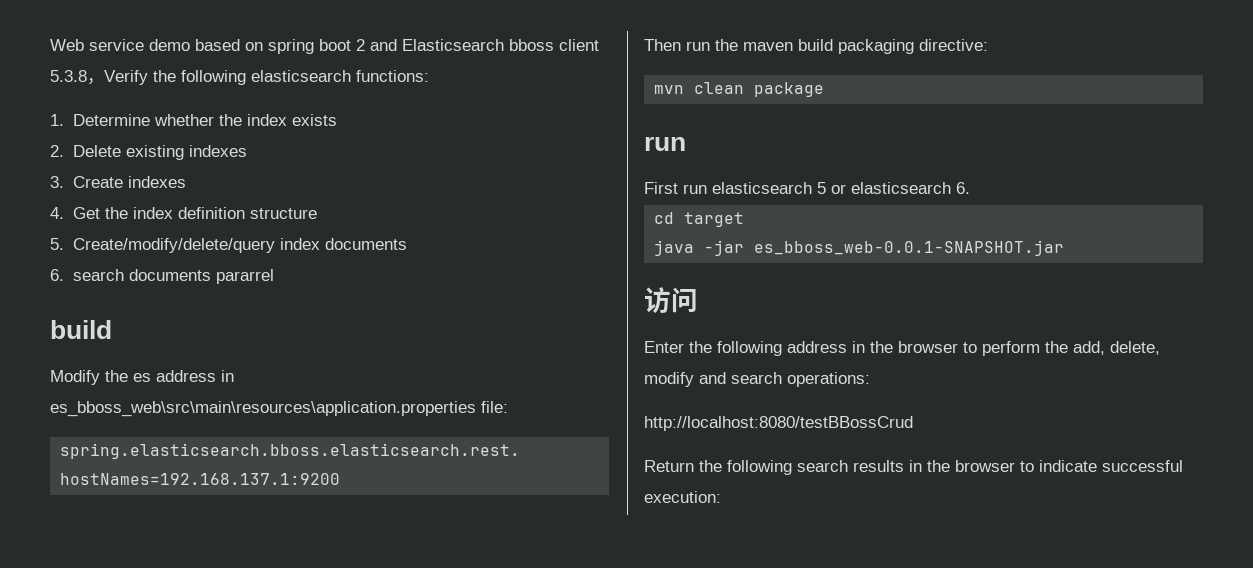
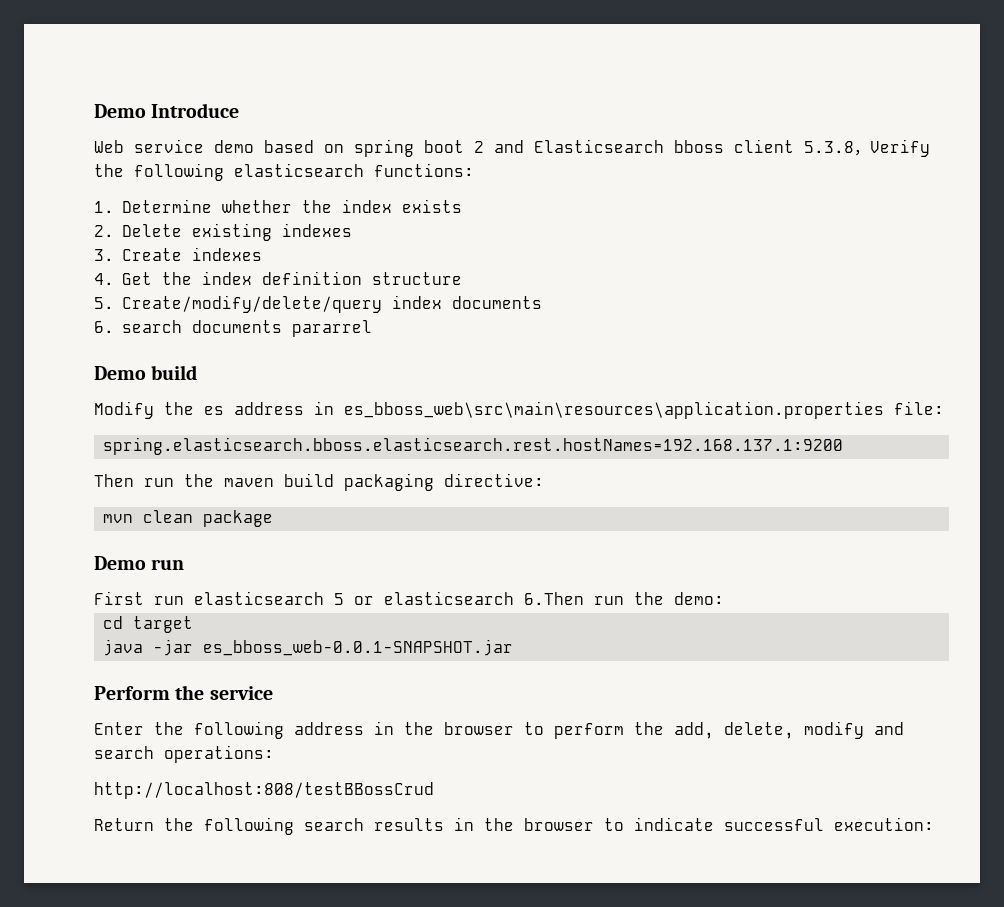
+ Demo Introduce
  6. search documents pararrel
- build
+ Demo build
  mvn clean package
- run
+ Demo run
- First run elasticsearch 5 or elasticsearch 6.
+ First run elasticsearch 5 or elasticsearch 6.Then run the demo:
- 访问
+ Perform the service
- http://localhost:8080/testBBossCrud
+ http://localhost:808/testBBossCrud

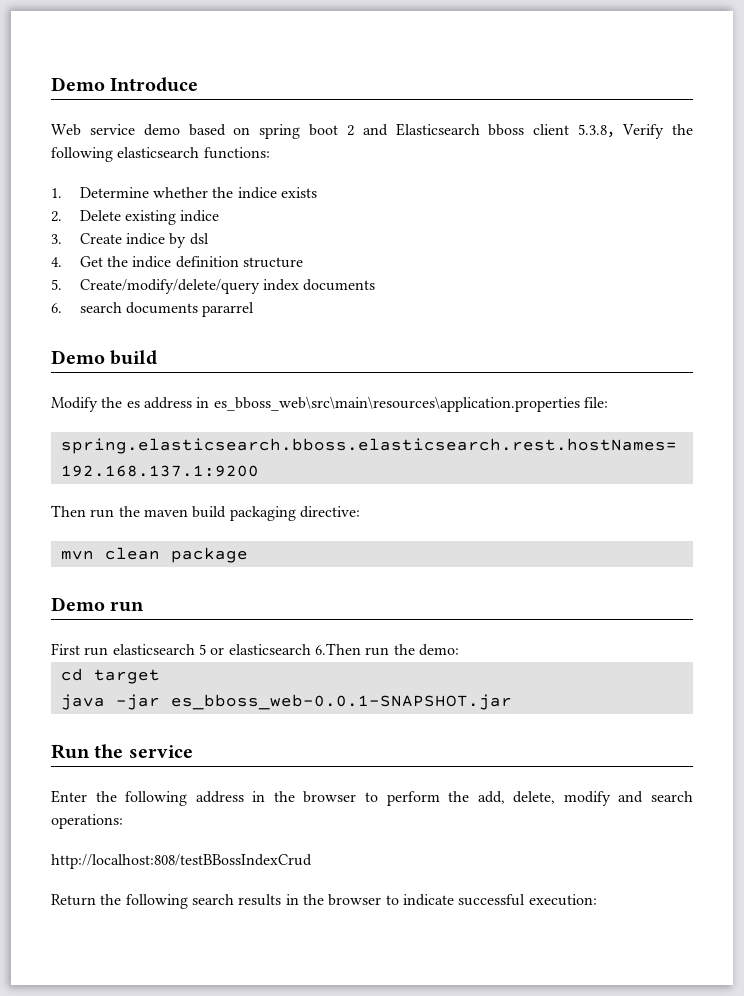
- 1. Determine whether the index exists
+ 1. Determine whether the indice exists
- 2. Delete existing indexes
+ 2. Delete existing indice
- 3. Create indexes
+ 3. Create indice by dsl
- 4. Get the index definition structure
+ 4. Get the indice definition structure
- Perform the service
+ Run the service
- http://localhost:808/testBBossCrud
+ http://localhost:808/testBBossIndexCrud

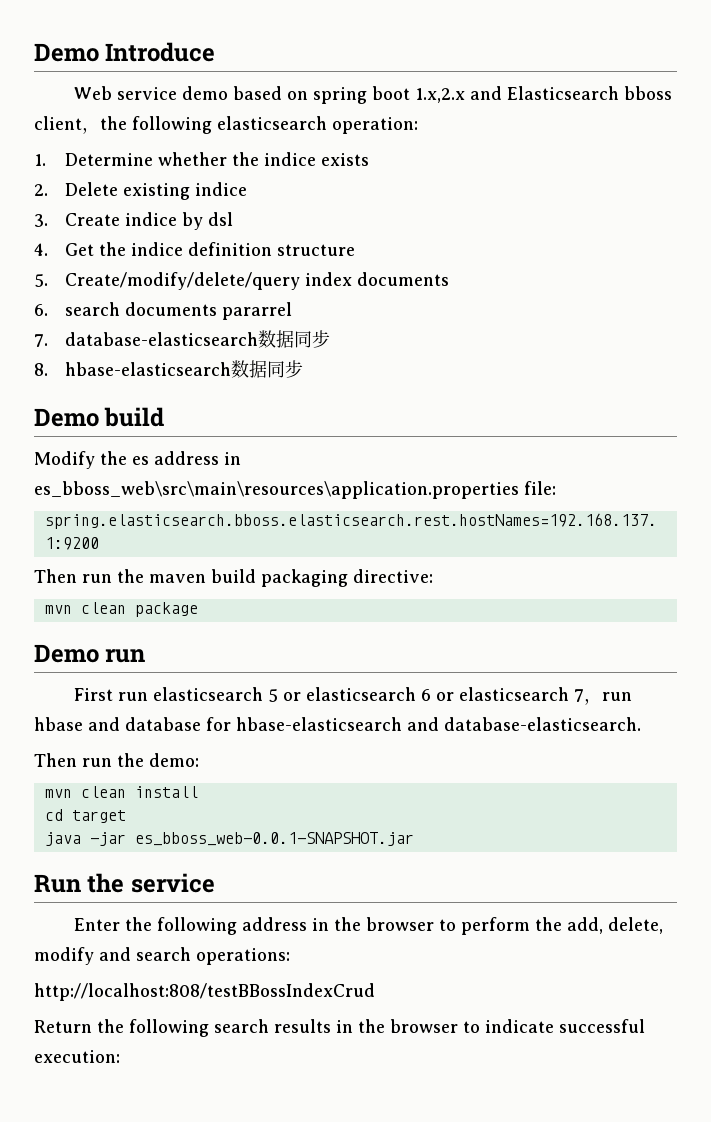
- Web service demo based on spring boot 2 and Elasticsearch bboss client 5.3.8，Verify the following elasticsearch functions:
+ Web service demo based on spring boot 1.x,2.x and Elasticsearch bboss client，the following elasticsearch operation:
+ 7. database-elasticsearch数据同步
+ 8. hbase-elasticsearch数据同步
- First run elasticsearch 5 or elasticsearch 6.Then run the demo:
+ First run elasticsearch 5 or elasticsearch 6 or elasticsearch 7，run hbase and database for hbase-elasticsearch and database-elasticsearch.
+ Then run the demo:
+ mvn clean install

